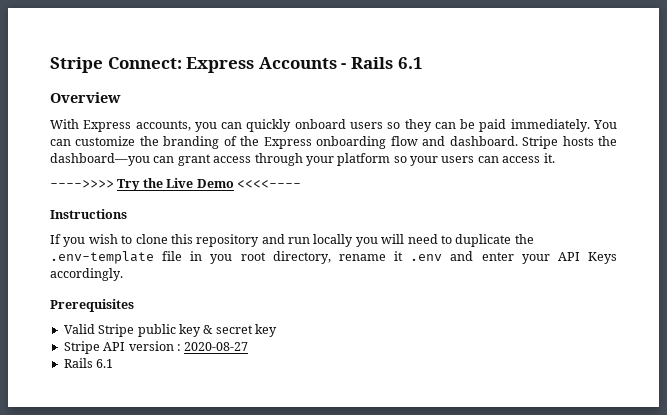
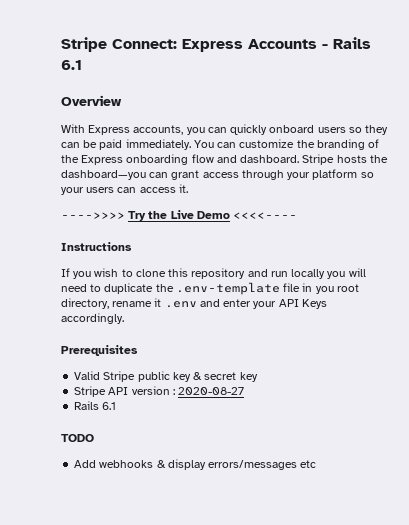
+ TODO
+ Add webhooks & display errors/messages etc

